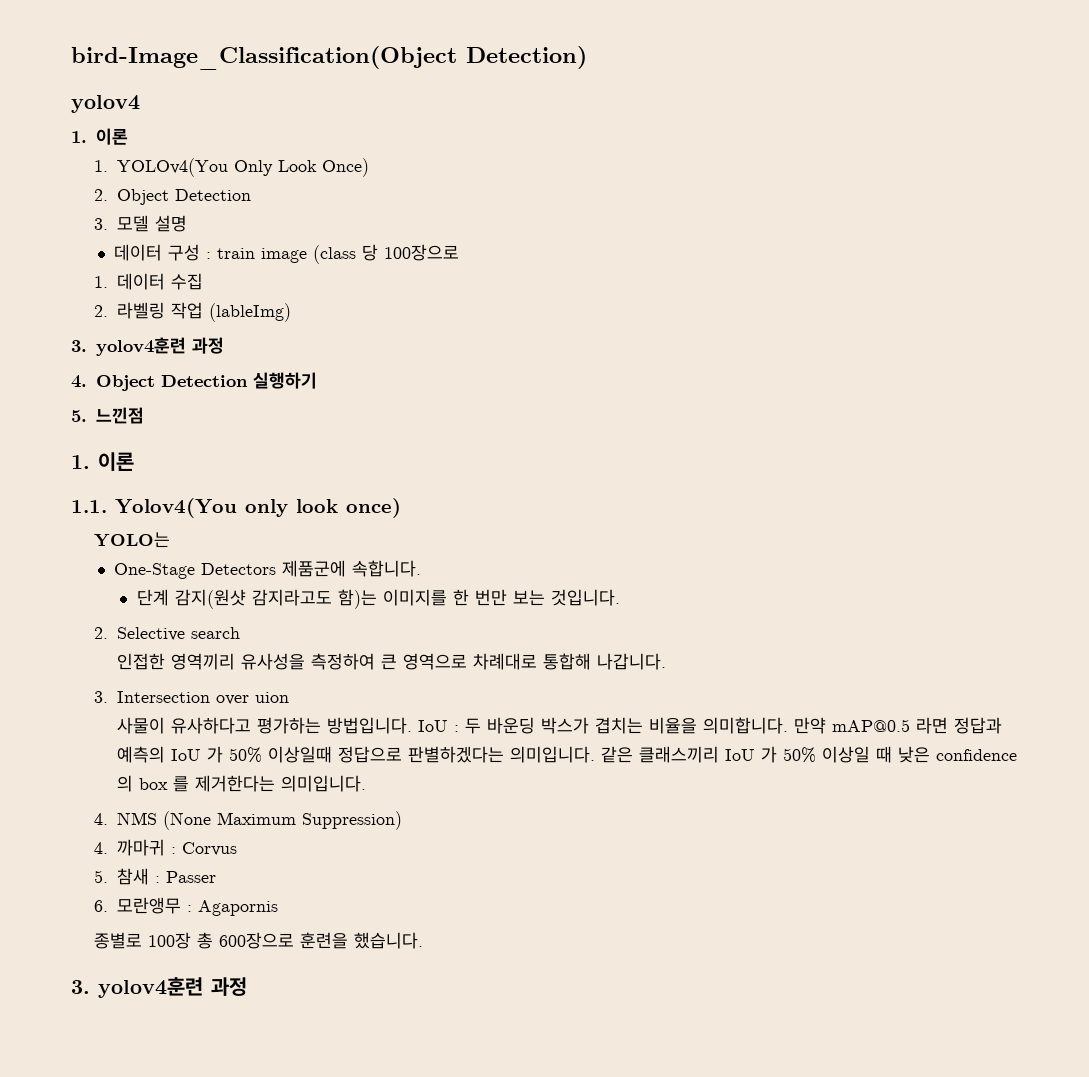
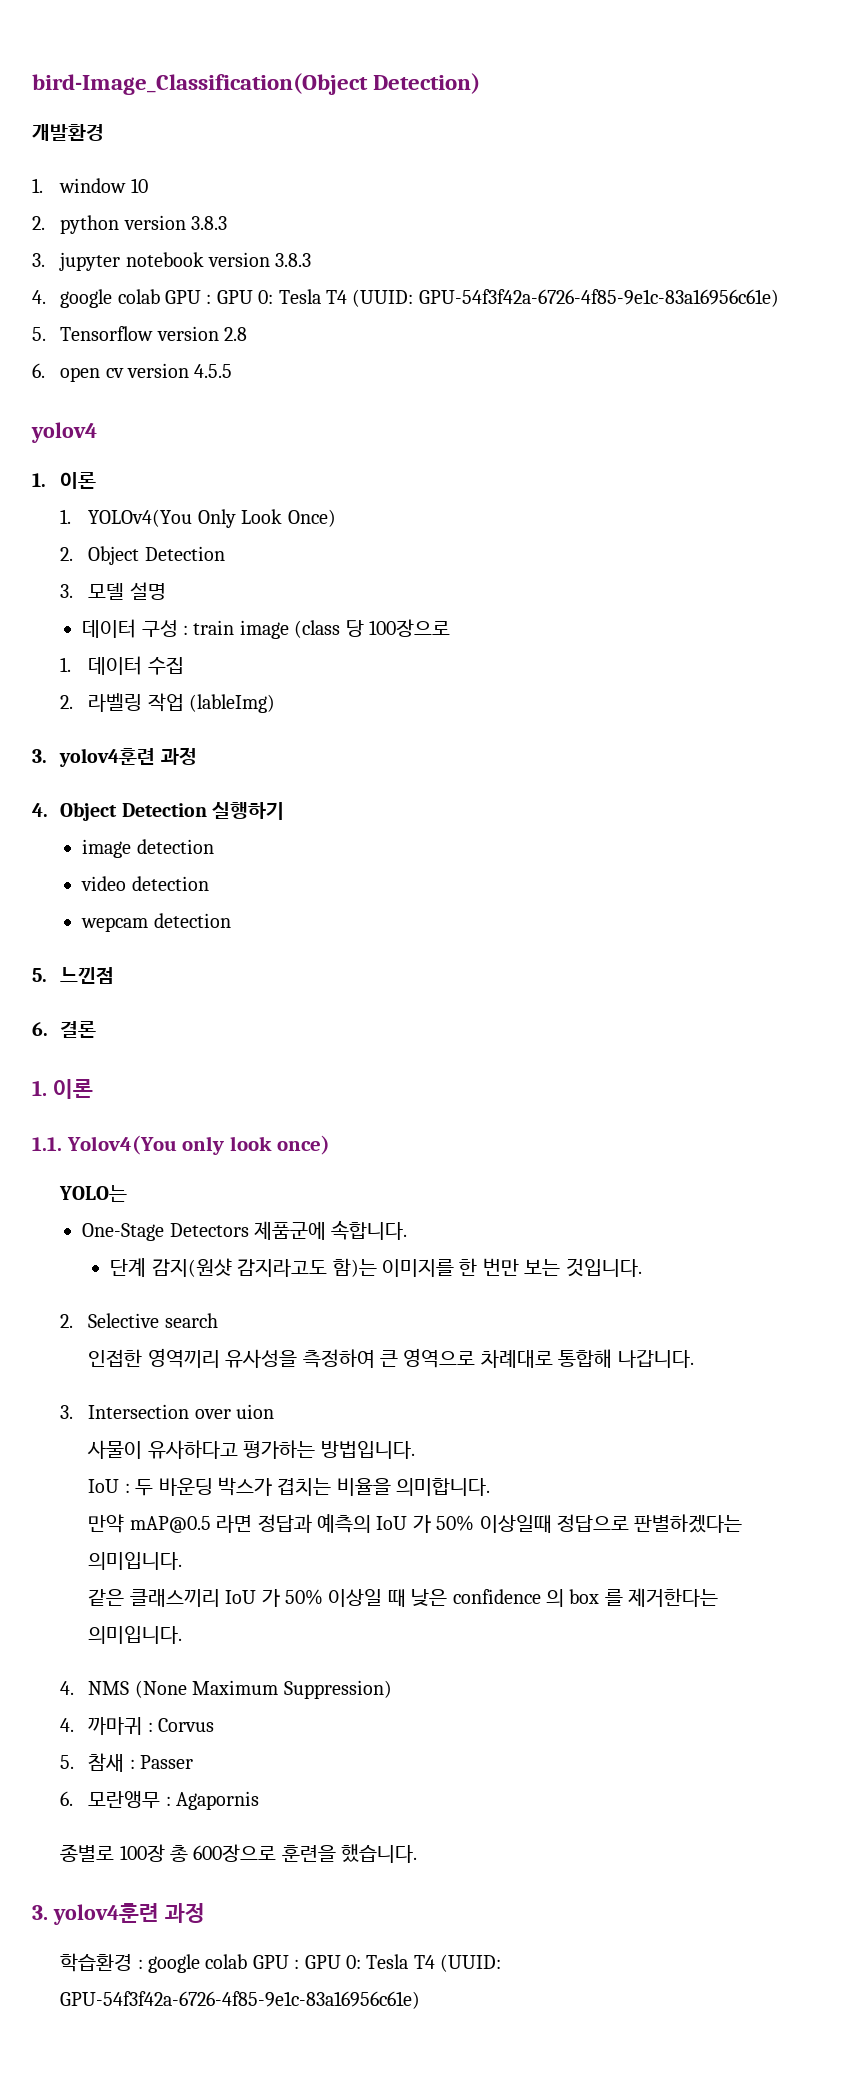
+ 개발환경
+ 1. window 10
+ 2. python version 3.8.3
+ 3. jupyter notebook version 3.8.3
+ 4. google colab GPU : GPU 0: Tesla T4 (UUID: GPU-54f3f42a-6726-4f85-9e1c-83a16956c61e)
+ 5. Tensorflow version 2.8
+ 6. open cv version 4.5.5
+ image detection
+ video detection
+ wepcam detection
+ 6. 결론
- 사물이 유사하다고 평가하는 방법입니다. IoU : 두 바운딩 박스가 겹치는 비율을 의미합니다. 만약 mAP@0.5 라면 정답과 예측의 IoU 가 50% 이상일때 정답으로 판별하겠다는 의미입니다. 같은 클래스끼리 IoU 가 50% 이상일 때 낮은 confidence 의 box 를 제거한다는 의미입니다.
+ 사물이 유사하다고 평가하는 방법입니다.
+ IoU : 두 바운딩 박스가 겹치는 비율을 의미합니다.
+ 만약 mAP@0.5 라면 정답과 예측의 IoU 가 50% 이상일때 정답으로 판별하겠다는 의미입니다.
+ 같은 클래스끼리 IoU 가 50% 이상일 때 낮은 confidence 의 box 를 제거한다는 의미입니다.
+ 학습환경 : google colab GPU : GPU 0: Tesla T4 (UUID: GPU-54f3f42a-6726-4f85-9e1c-83a16956c61e)

